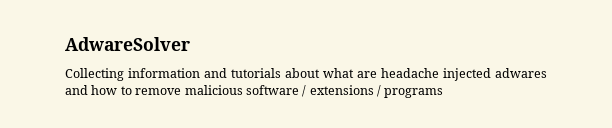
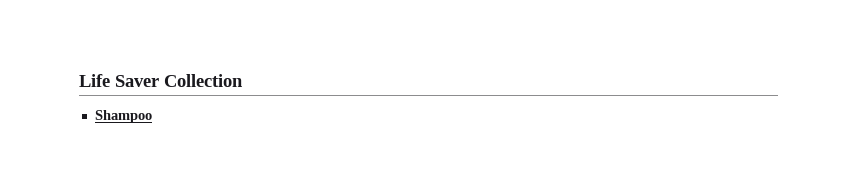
- AdwareSolver
- Collecting information and tutorials about what are headache injected adwares and how to remove malicious software / extensions / programs
+ Life Saver Collection
+ Shampoo

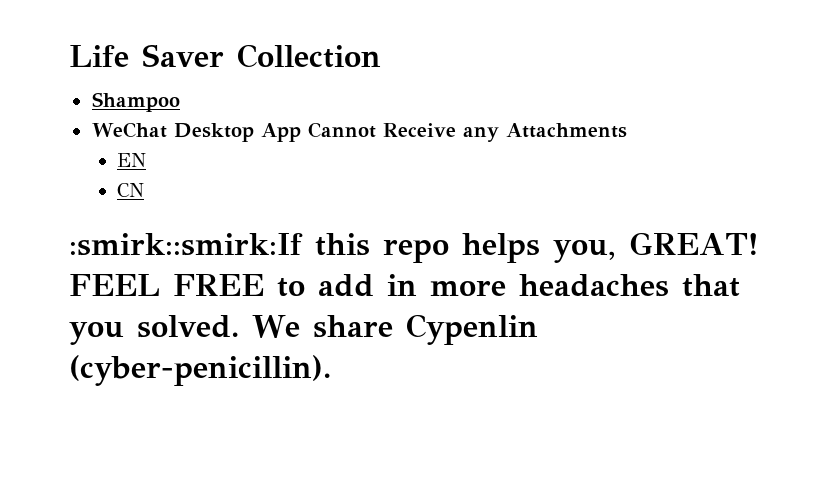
+ WeChat Desktop App Cannot Receive any Attachments
+ EN
+ CN
+ :smirk::smirk:If this repo helps you, GREAT! FEEL FREE to add in more headaches that you solved. We share Cypenlin (cyber-penicillin).

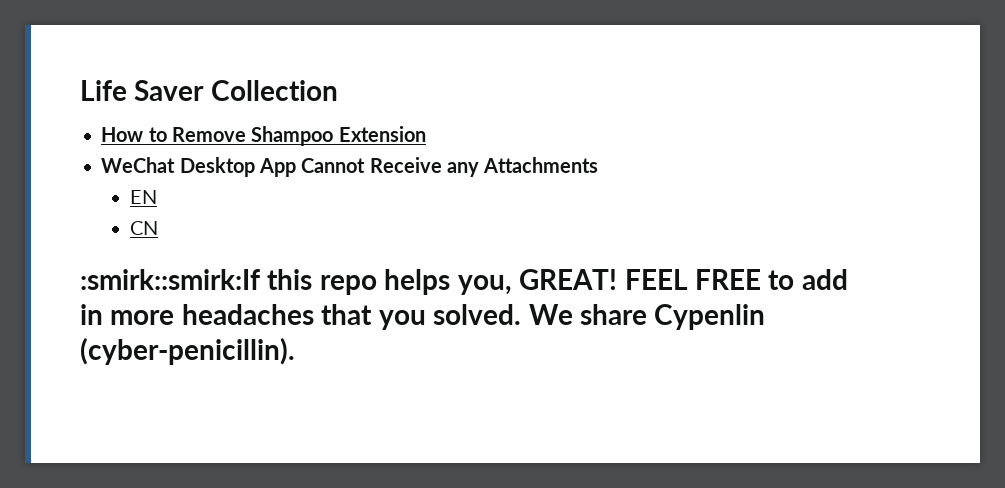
- Shampoo
+ How to Remove Shampoo Extension

